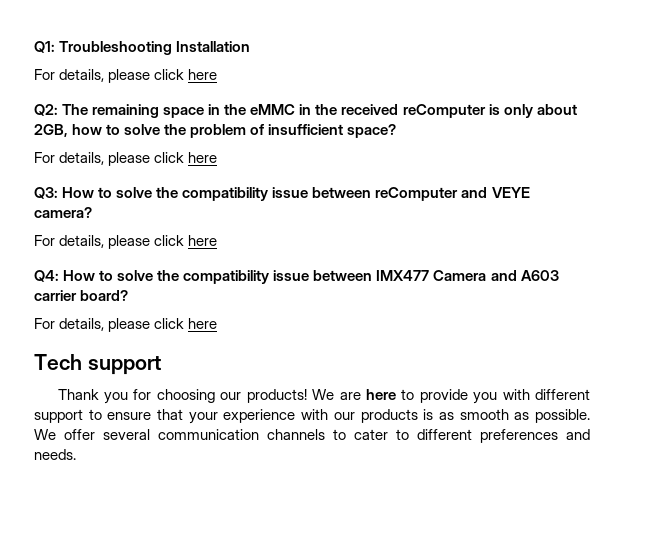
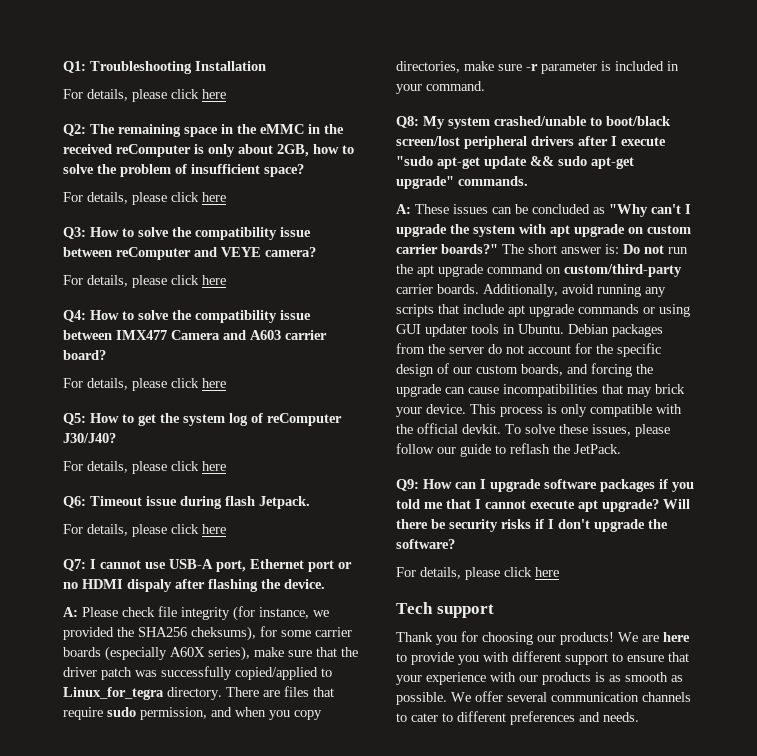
+ Q5: How to get the system log of reComputer J30/J40?
+ For details, please click here
+ Q6: Timeout issue during flash Jetpack.
+ For details, please click here
+ Q7: I cannot use USB-A port, Ethernet port or no HDMI dispaly after flashing the device.
+ A: Please check file integrity (for instance, we provided the SHA256 cheksums), for some carrier boards (especially A60X series), make sure that the driver patch was successfully copied/applied to Linux_for_tegra directory. There are files that require sudo permission, and when you copy directories, make sure -r parameter is included in your command.
+ Q8: My system crashed/unable to boot/black screen/lost peripheral drivers after I execute "sudo apt-get update && sudo apt-get upgrade" commands.
+ A: These issues can be concluded as "Why can't I upgrade the system with apt upgrade on custom carrier boards?" The short answer is: Do not run the apt upgrade command on custom/third-party carrier boards. Additionally, avoid running any scripts that include apt upgrade commands or using GUI updater tools in Ubuntu. Debian packages from the server do not account for the specific design of our custom boards, and forcing the upgrade can cause incompatibilities that may brick your device. This process is only compatible with the official devkit. To solve these issues, please follow our guide to reflash the JetPack.
+ Q9: How can I upgrade software packages if you told me that I cannot execute apt upgrade? Will there be security risks if I don't upgrade the software?
+ For details, please click here

